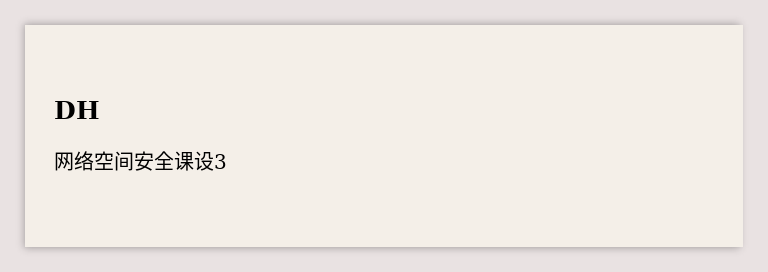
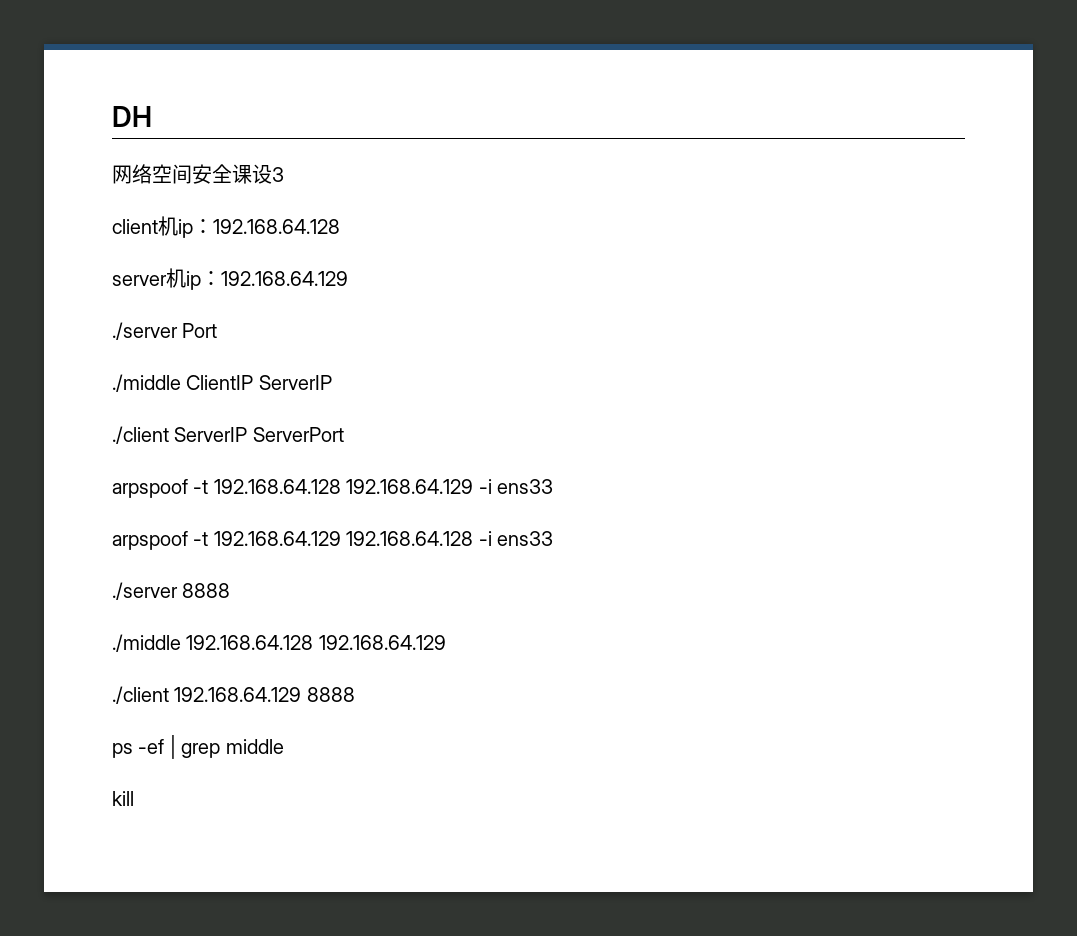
+ client机ip：192.168.64.128
+ server机ip：192.168.64.129
+ ./server Port
+ ./middle ClientIP ServerIP
+ ./client ServerIP ServerPort
+ arpspoof -t 192.168.64.128 192.168.64.129 -i ens33
+ arpspoof -t 192.168.64.129 192.168.64.128 -i ens33
+ ./server 8888
+ ./middle 192.168.64.128 192.168.64.129
+ ./client 192.168.64.129 8888
+ ps -ef | grep middle
+ kill

